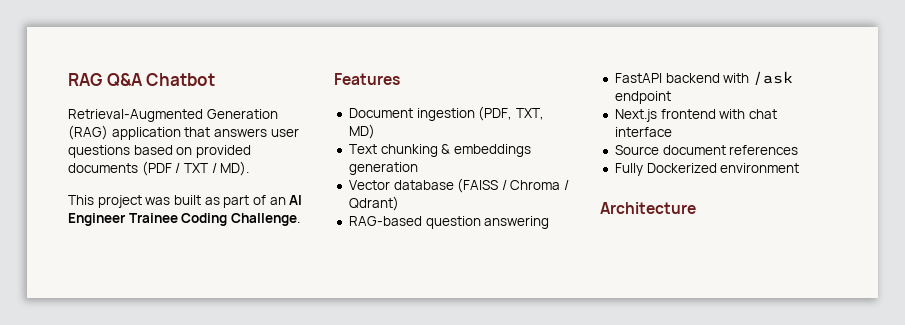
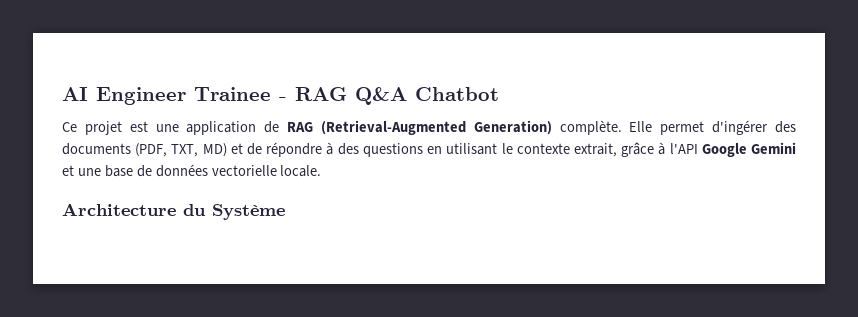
- RAG Q&A Chatbot
+ AI Engineer Trainee - RAG Q&A Chatbot
- Retrieval-Augmented Generation (RAG) application that answers user questions based on provided documents (PDF / TXT / MD).
- This project was built as part of an AI Engineer Trainee Coding Challenge.
- Features
- Document ingestion (PDF, TXT, MD)
- Text chunking & embeddings generation
- Vector database (FAISS / Chroma / Qdrant)
- RAG-based question answering
- FastAPI backend with /ask endpoint
- Next.js frontend with chat interface
- Source document references
- Fully Dockerized environment
+ Ce projet est une application de RAG (Retrieval-Augmented Generation) complète. Elle permet d'ingérer des documents (PDF, TXT, MD) et de répondre à des questions en utilisant le contexte extrait, grâce à l'API Google Gemini et une base de données vectorielle locale.
- Architecture
+ Architecture du Système

